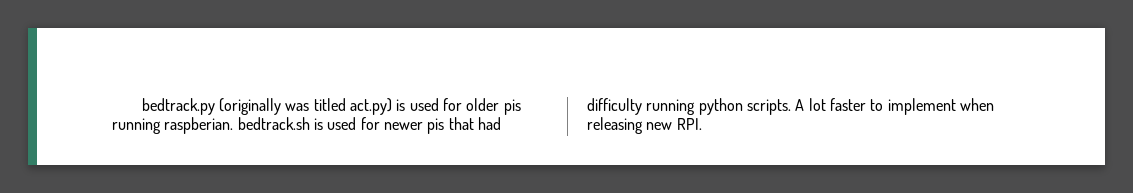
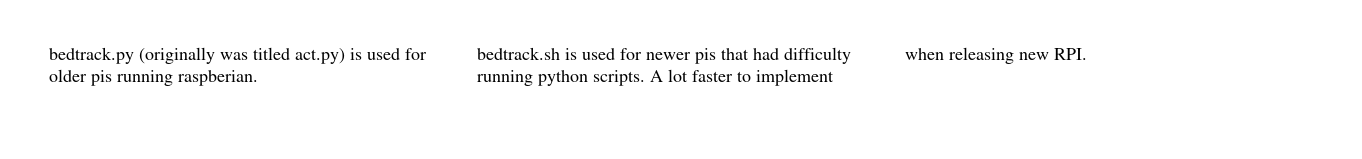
- bedtrack.py (originally was titled act.py) is used for older pis running raspberian. bedtrack.sh is used for newer pis that had difficulty running python scripts.
+ bedtrack.py (originally was titled act.py) is used for older pis running raspberian.
+ bedtrack.sh is used for newer pis that had difficulty running python scripts.

